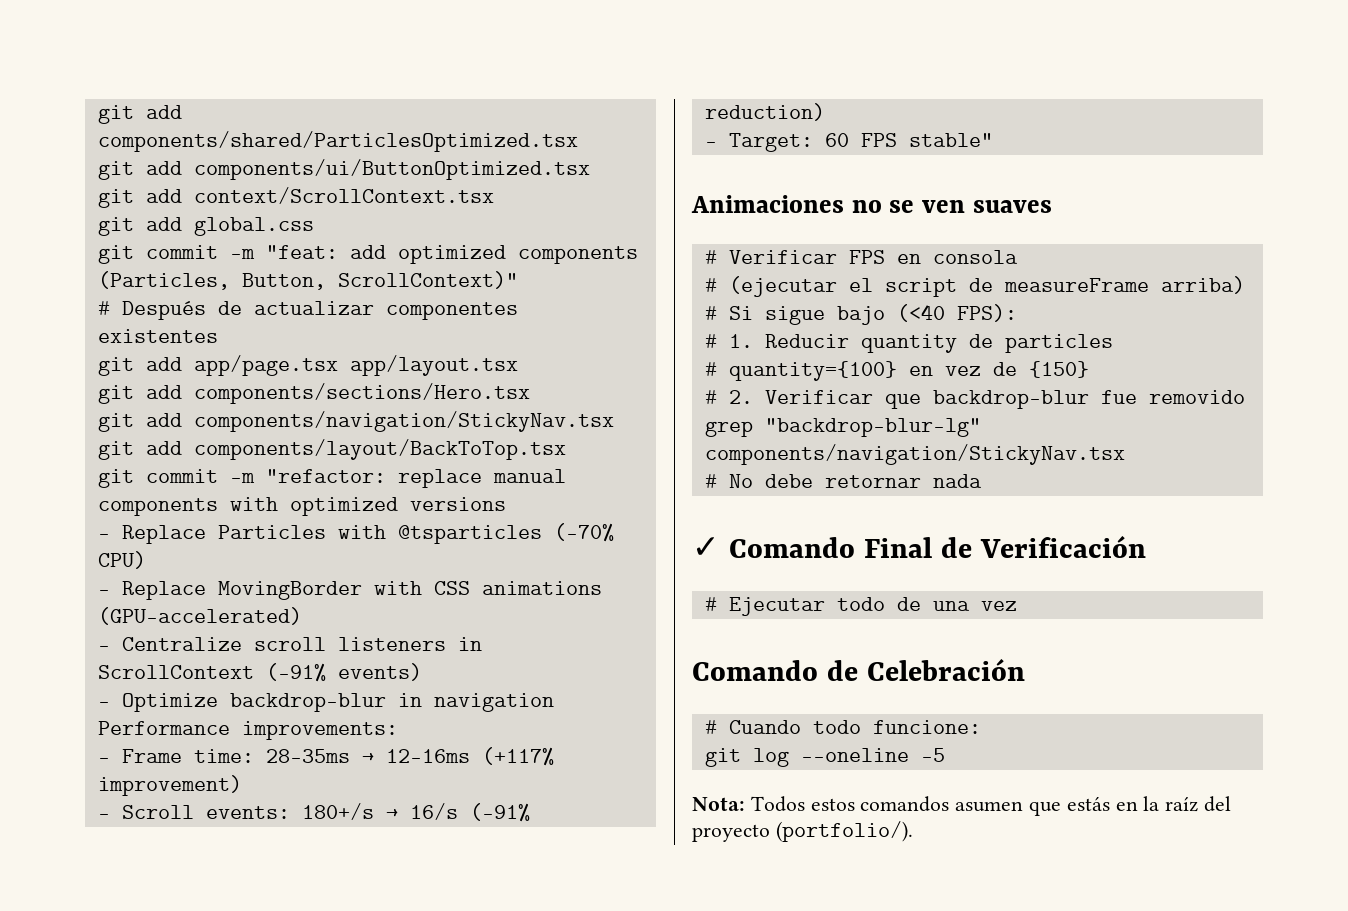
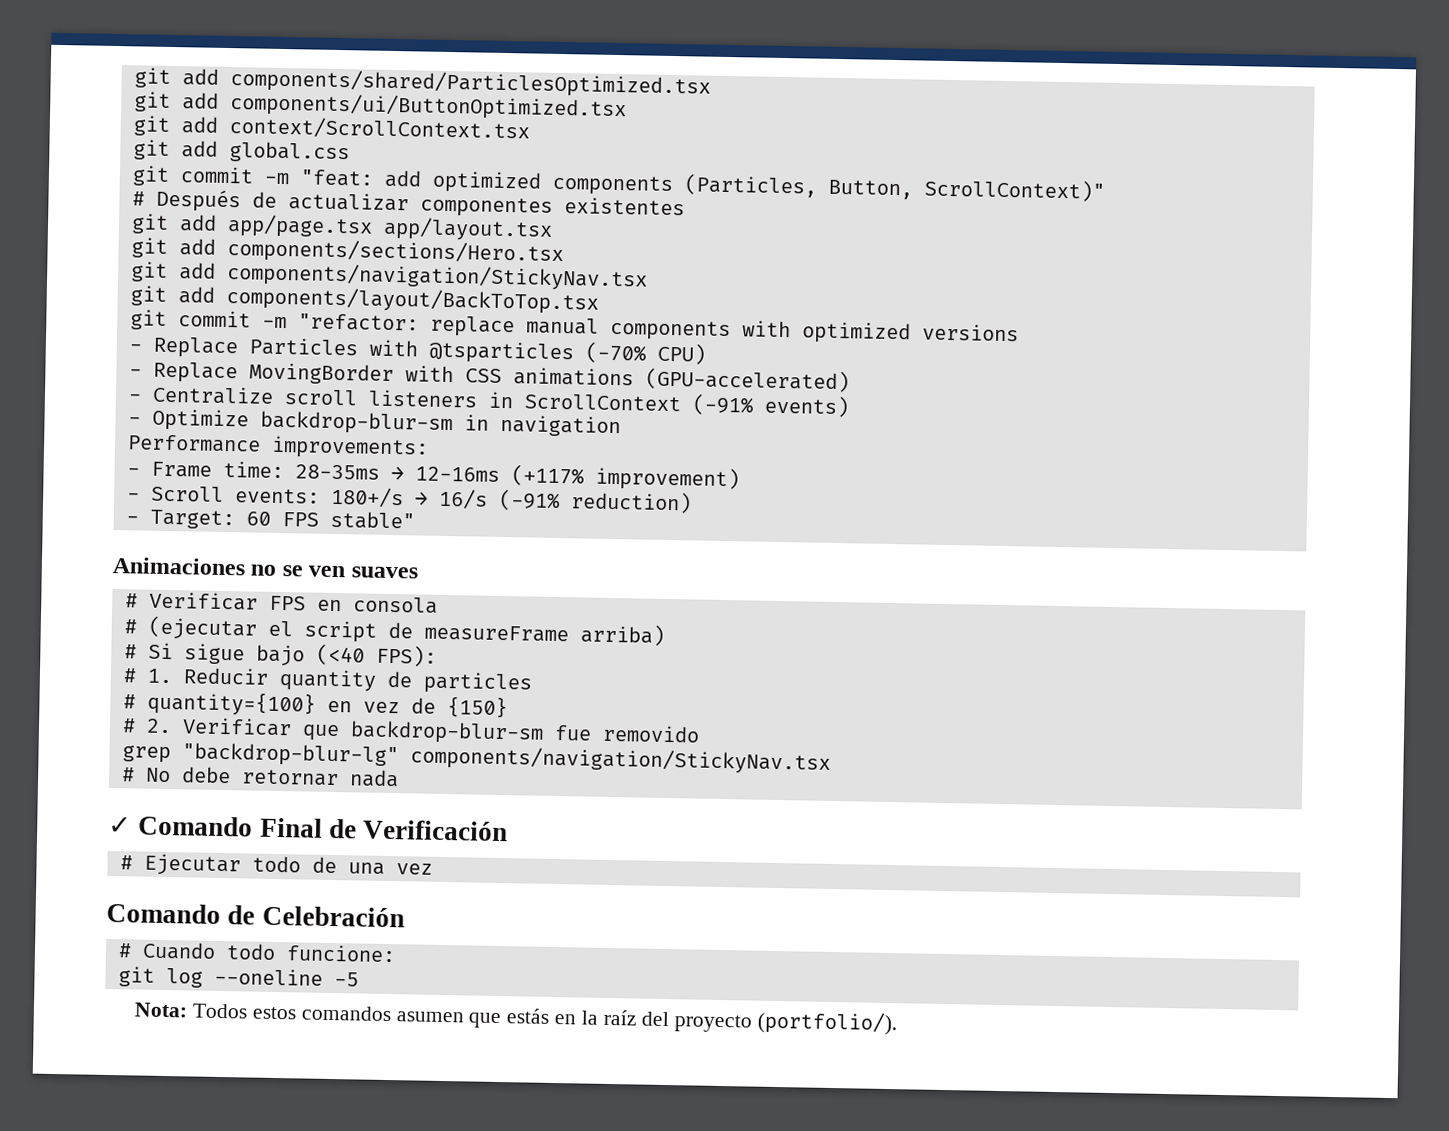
- - Optimize backdrop-blur in navigation
+ - Optimize backdrop-blur-sm in navigation
- # 2. Verificar que backdrop-blur fue removido
+ # 2. Verificar que backdrop-blur-sm fue removido

